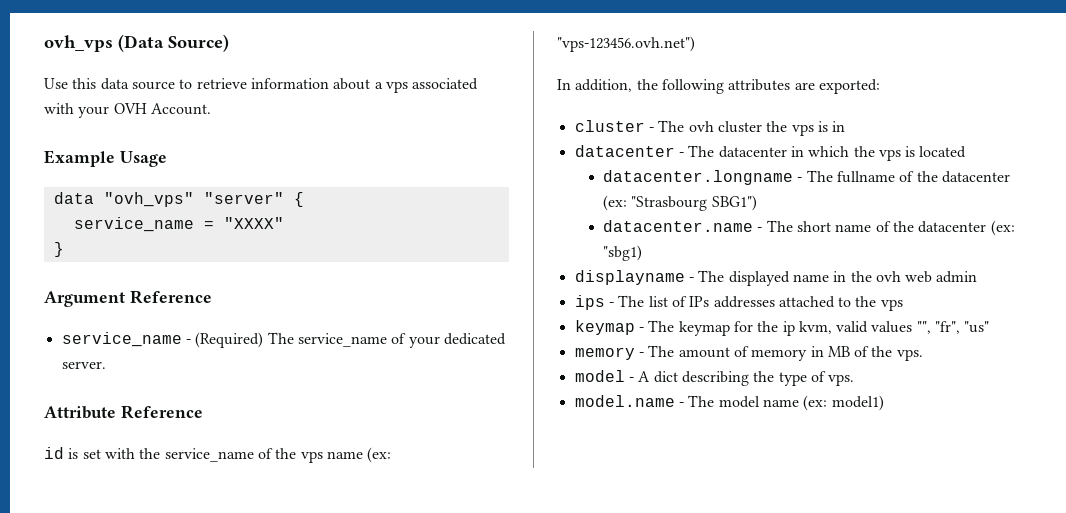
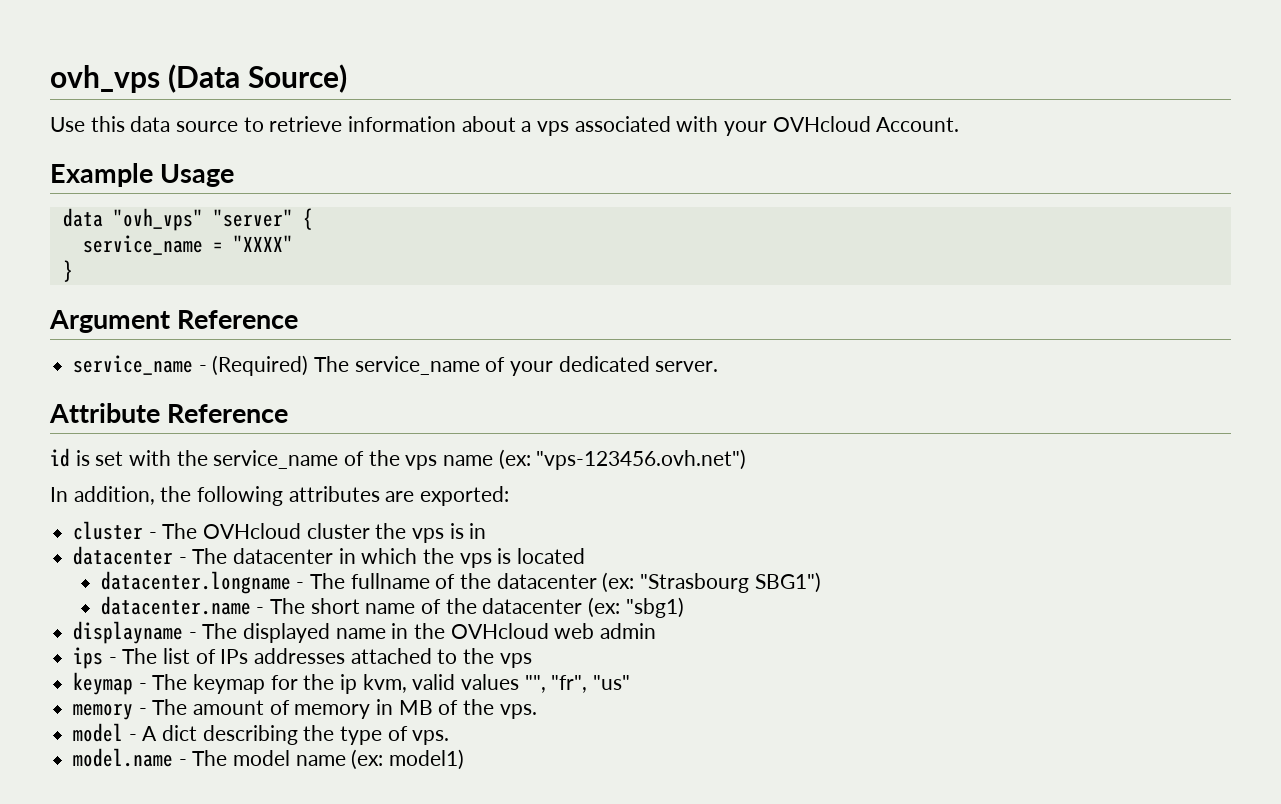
- Use this data source to retrieve information about a vps associated with your OVH Account.
+ Use this data source to retrieve information about a vps associated with your OVHcloud Account.
- cluster - The ovh cluster the vps is in
+ cluster - The OVHcloud cluster the vps is in
- displayname - The displayed name in the ovh web admin
+ displayname - The displayed name in the OVHcloud web admin

